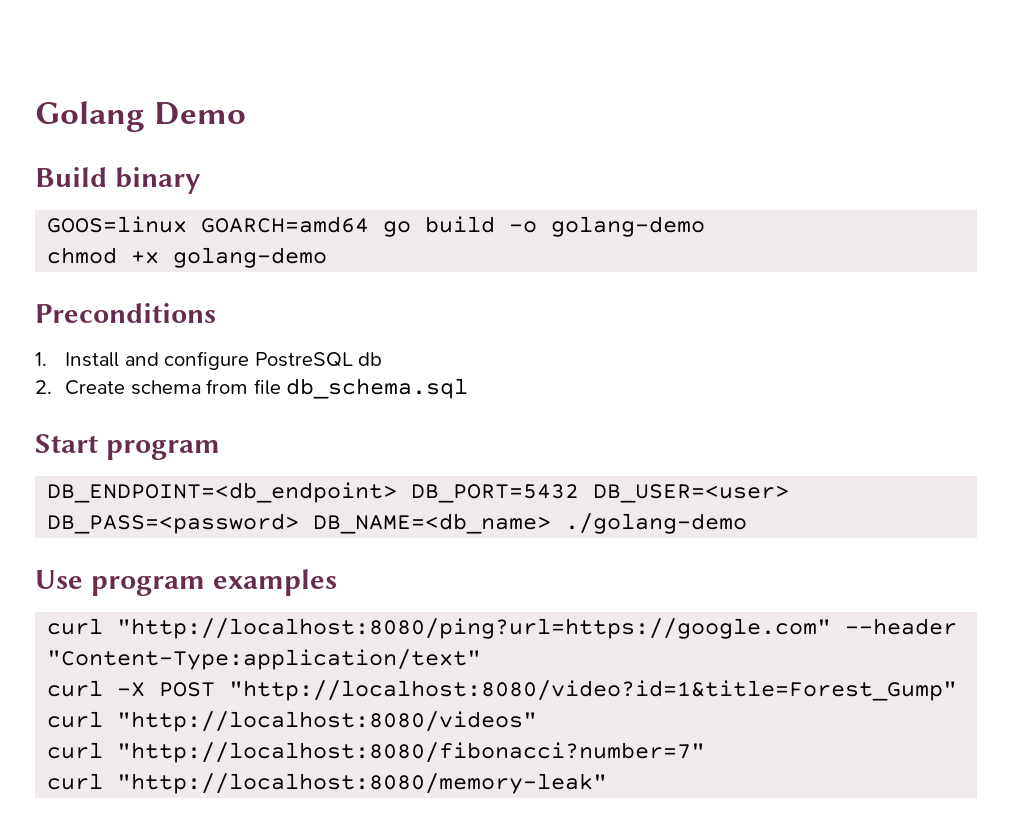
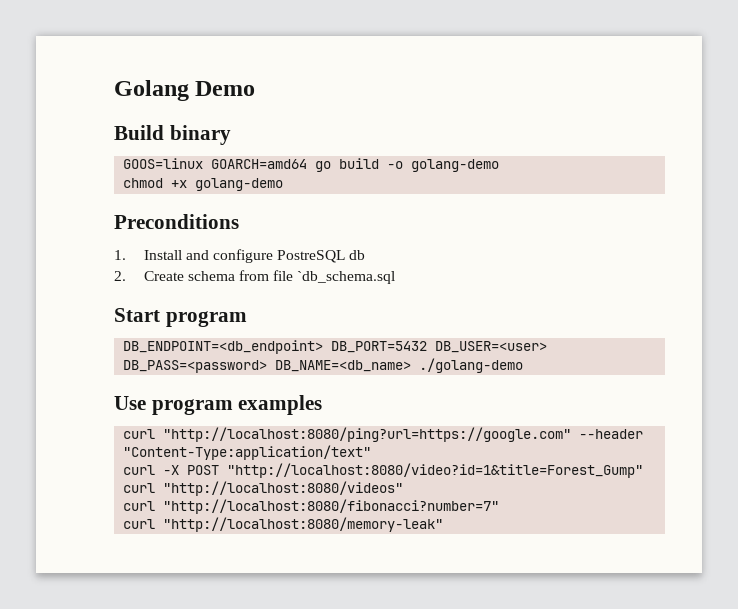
- 2. Create schema from file db_schema.sql
+ 2. Create schema from file `db_schema.sql

